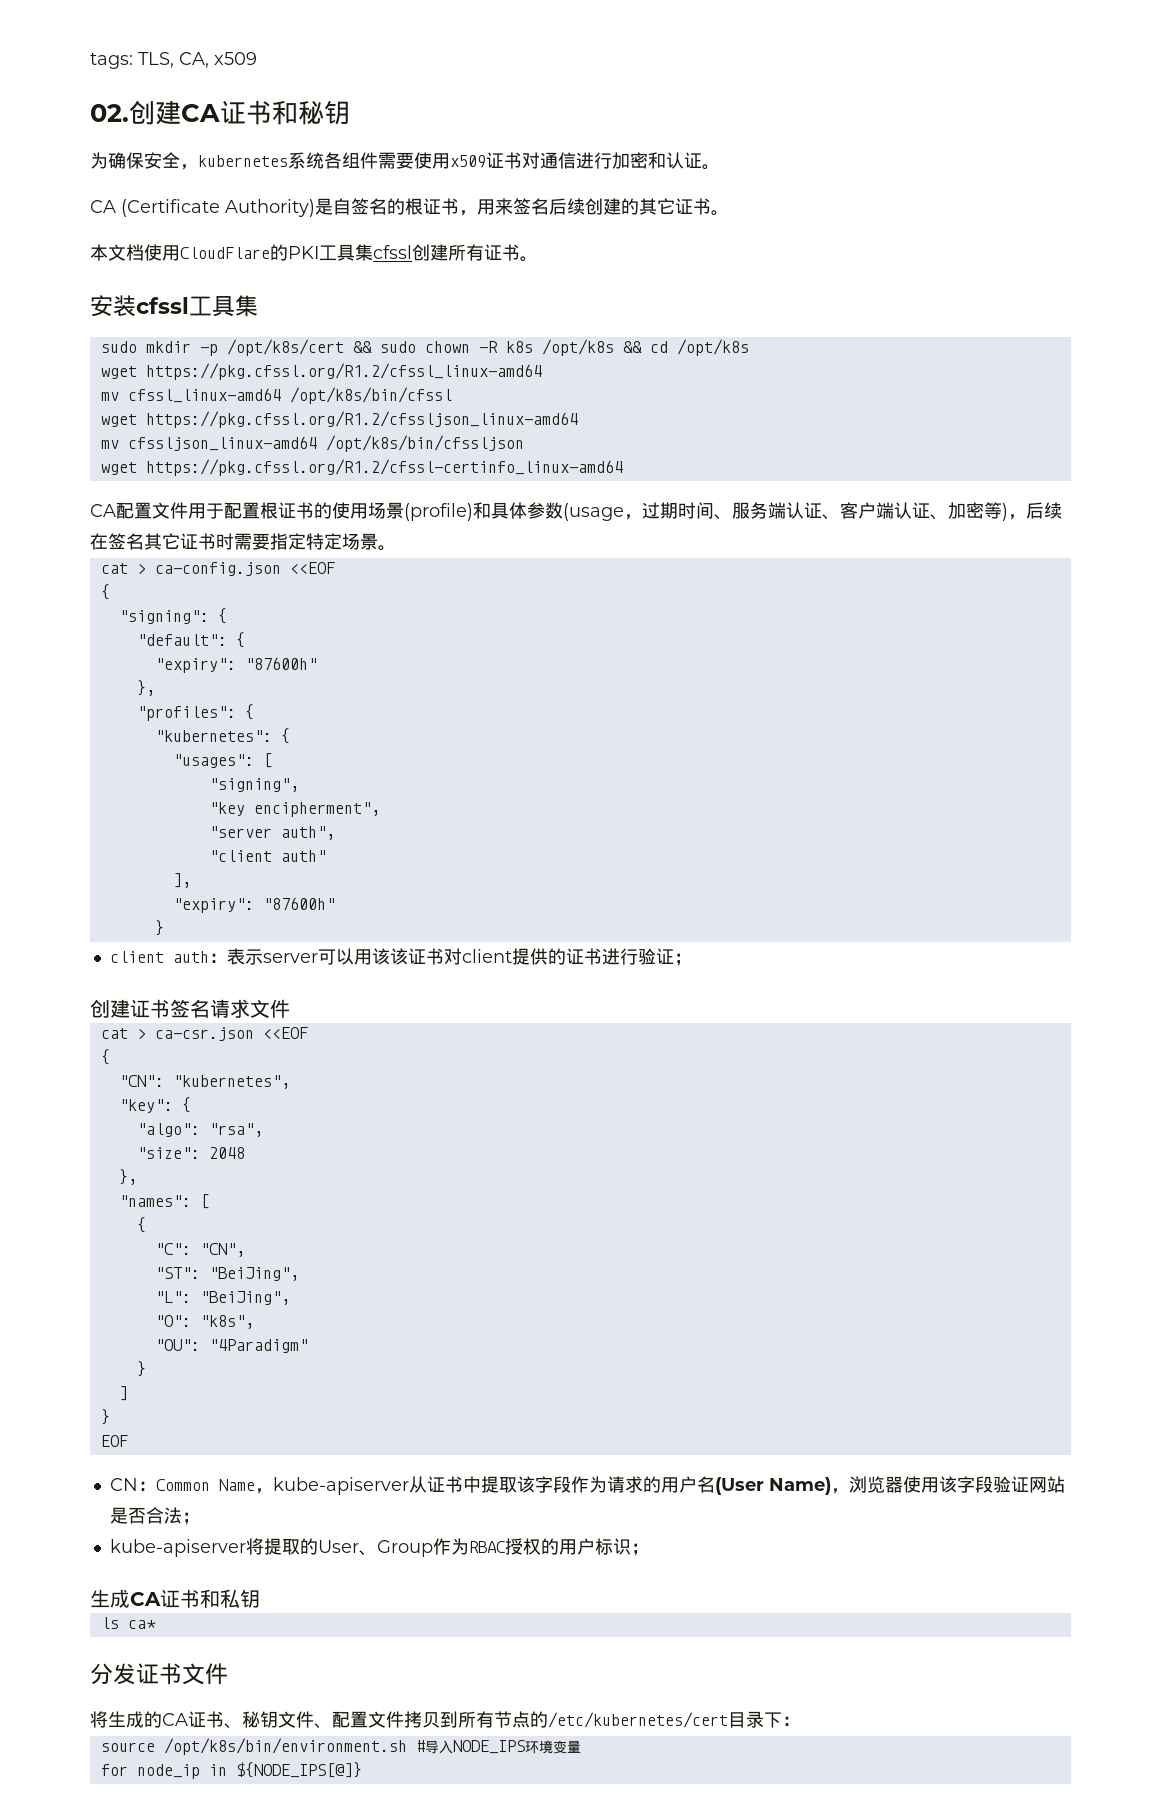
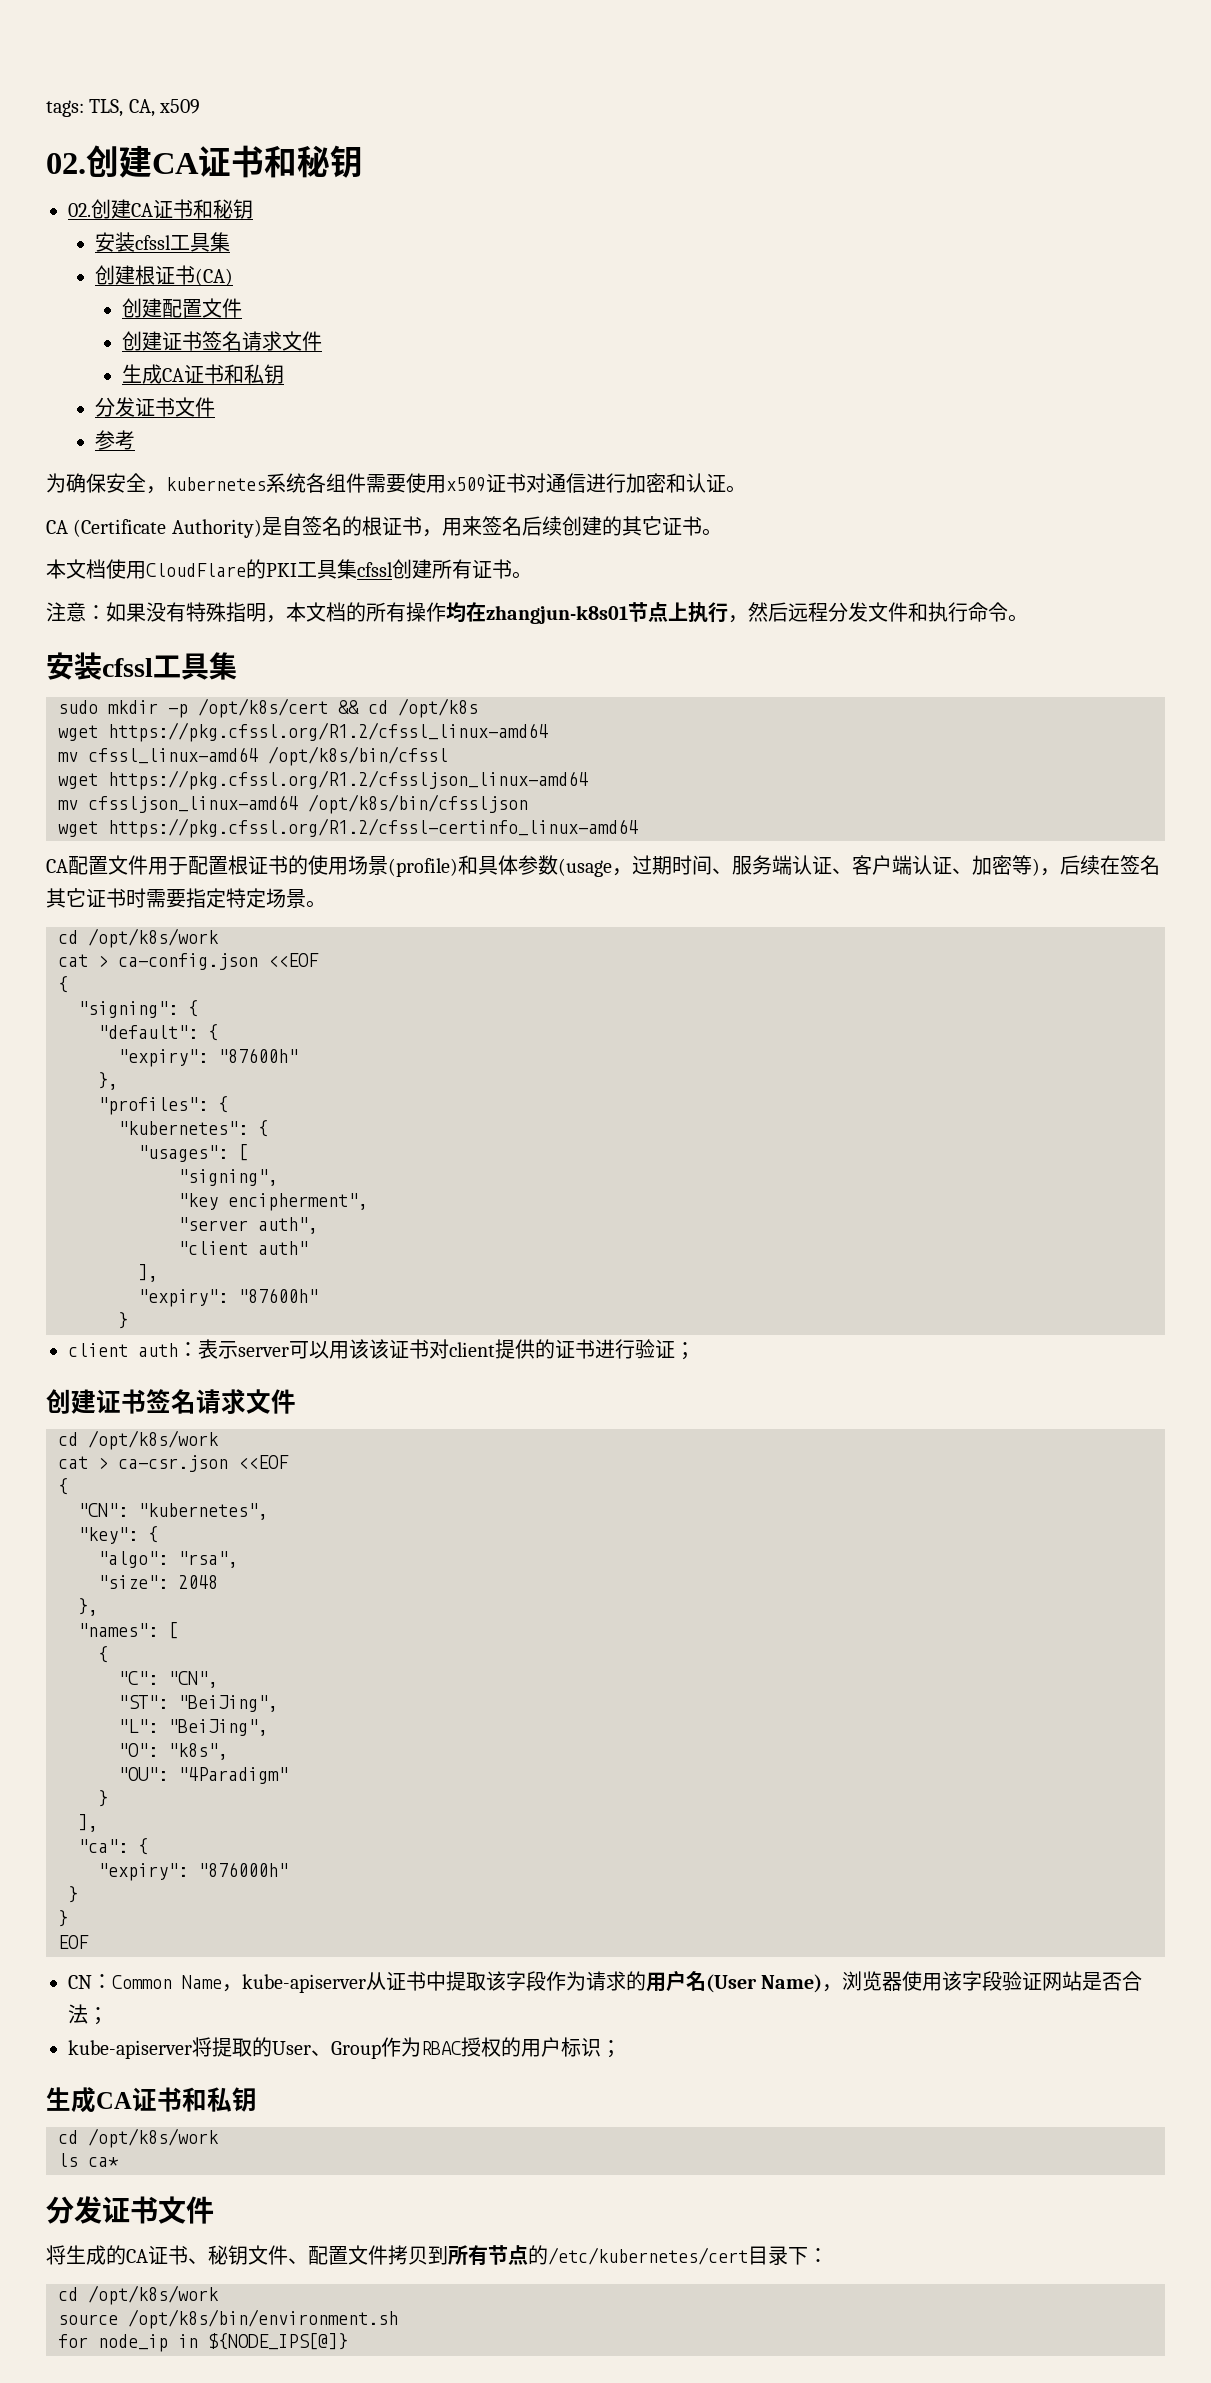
  tags: TLS, CA, x509
  02.创建CA证书和秘钥
+ 02.创建CA证书和秘钥
+ 安装cfssl工具集
+ 创建根证书(CA)
+ 创建配置文件
+ 创建证书签名请求文件
+ 生成CA证书和私钥
+ 分发证书文件
+ 参考
+ 注意：如果没有特殊指明，本文档的所有操作均在zhangjun-k8s01节点上执行，然后远程分发文件和执行命令。
- sudo mkdir -p /opt/k8s/cert && sudo chown -R k8s /opt/k8s && cd /opt/k8s
+ sudo mkdir -p /opt/k8s/cert && cd /opt/k8s
  CA配置文件用于配置根证书的使用场景(profile)和具体参数(usage，过期时间、服务端认证、客户端认证、加密等)，后续在签名其它证书时需要指定特定场景。
+ cd /opt/k8s/work
  client auth：表示server可以用该该证书对client提供的证书进行验证；
  创建证书签名请求文件
+ cd /opt/k8s/work
  "OU": "4Paradigm"
  }
- ]
+ ],
+ "ca": {
+ "expiry": "876000h"
+ }
  kube-apiserver将提取的User、Group作为RBAC授权的用户标识；
  生成CA证书和私钥
+ cd /opt/k8s/work
  将生成的CA证书、秘钥文件、配置文件拷贝到所有节点的/etc/kubernetes/cert目录下：
+ cd /opt/k8s/work
- source /opt/k8s/bin/environment.sh #导入NODE_IPS环境变量
+ source /opt/k8s/bin/environment.sh

